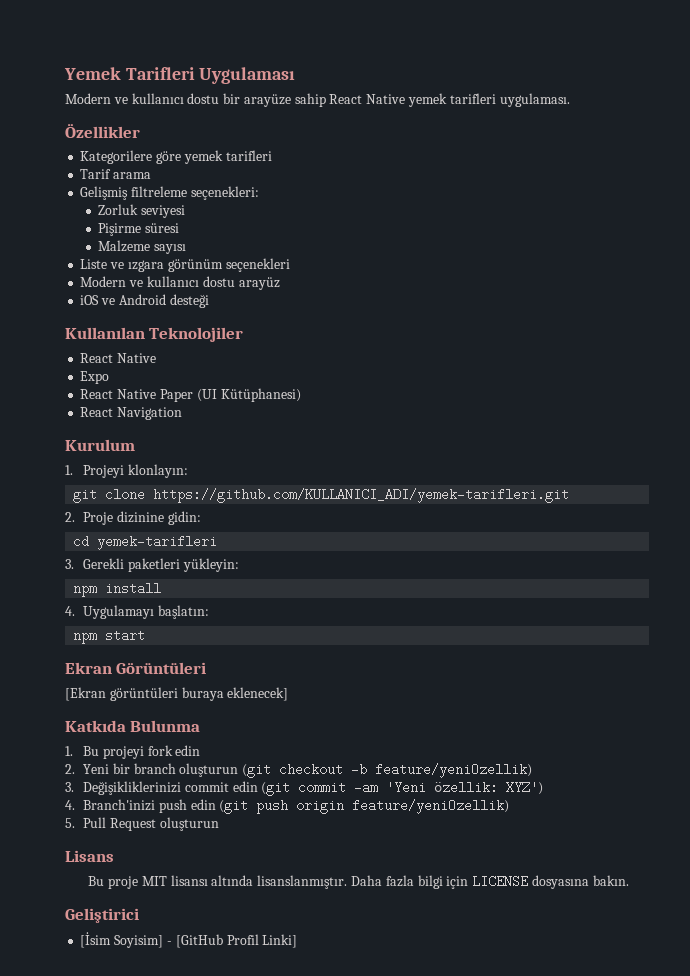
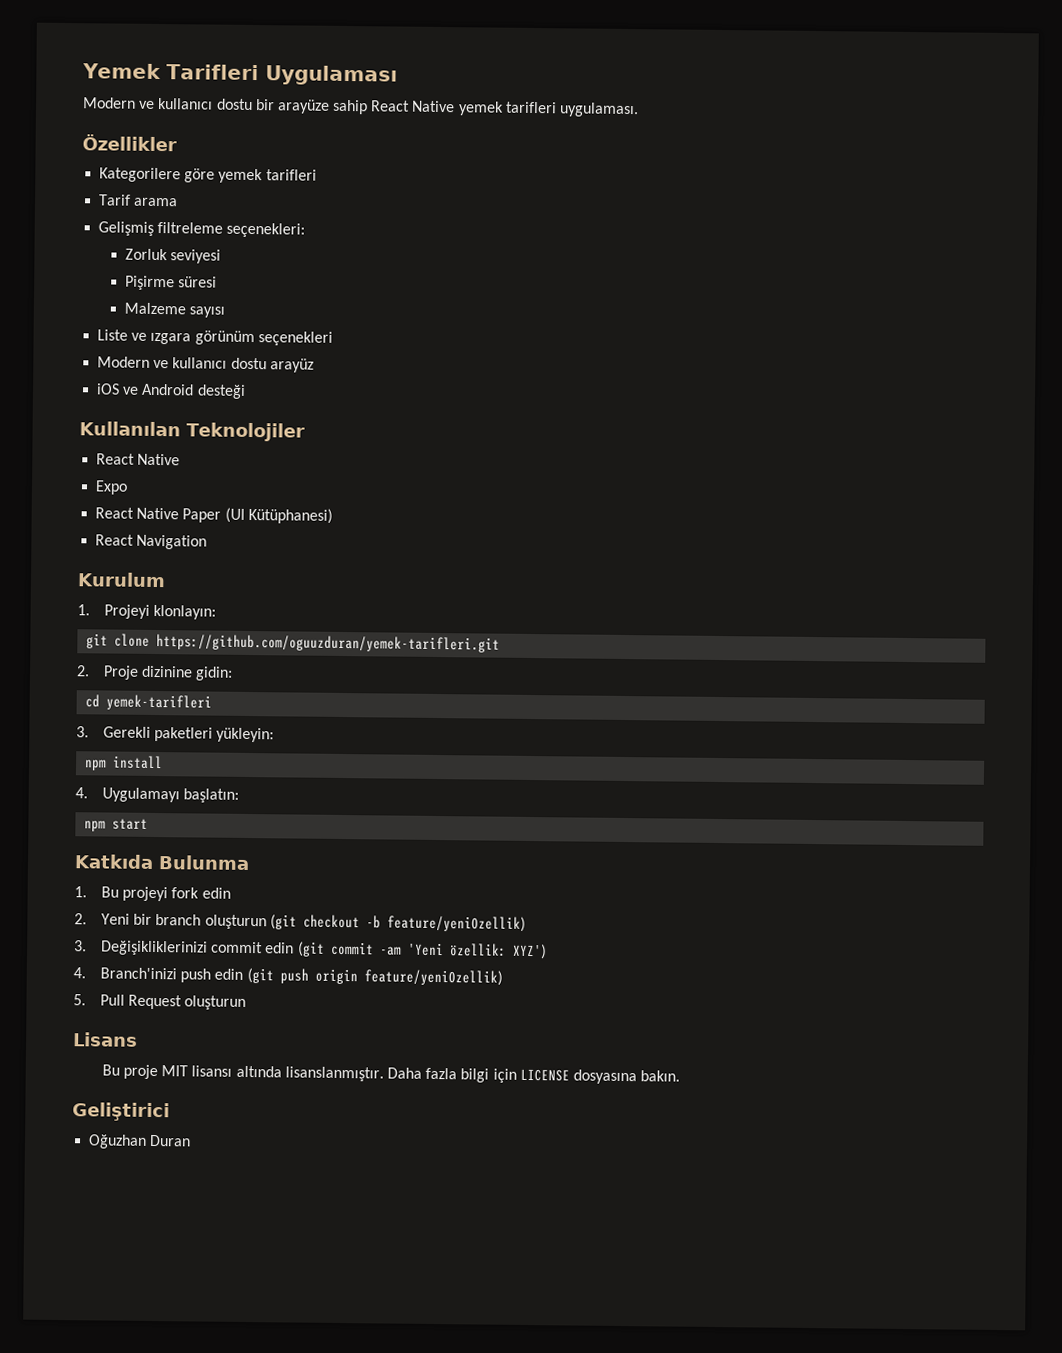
- git clone https://github.com/KULLANICI_ADI/yemek-tarifleri.git
+ git clone https://github.com/oguuzduran/yemek-tarifleri.git
- Ekran Görüntüleri
- [Ekran görüntüleri buraya eklenecek]
- [İsim Soyisim] - [GitHub Profil Linki]
+ Oğuzhan Duran

